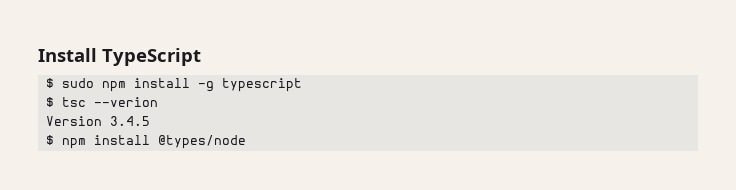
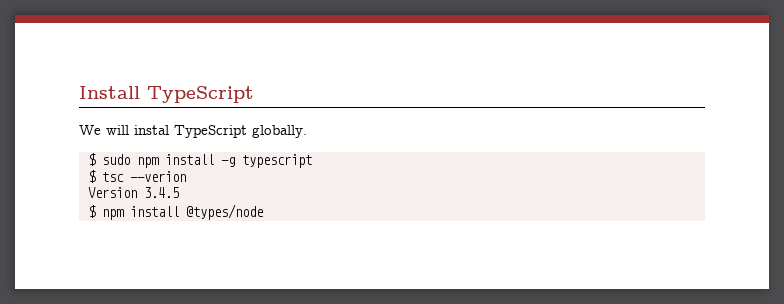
+ We will instal TypeScript globally.

